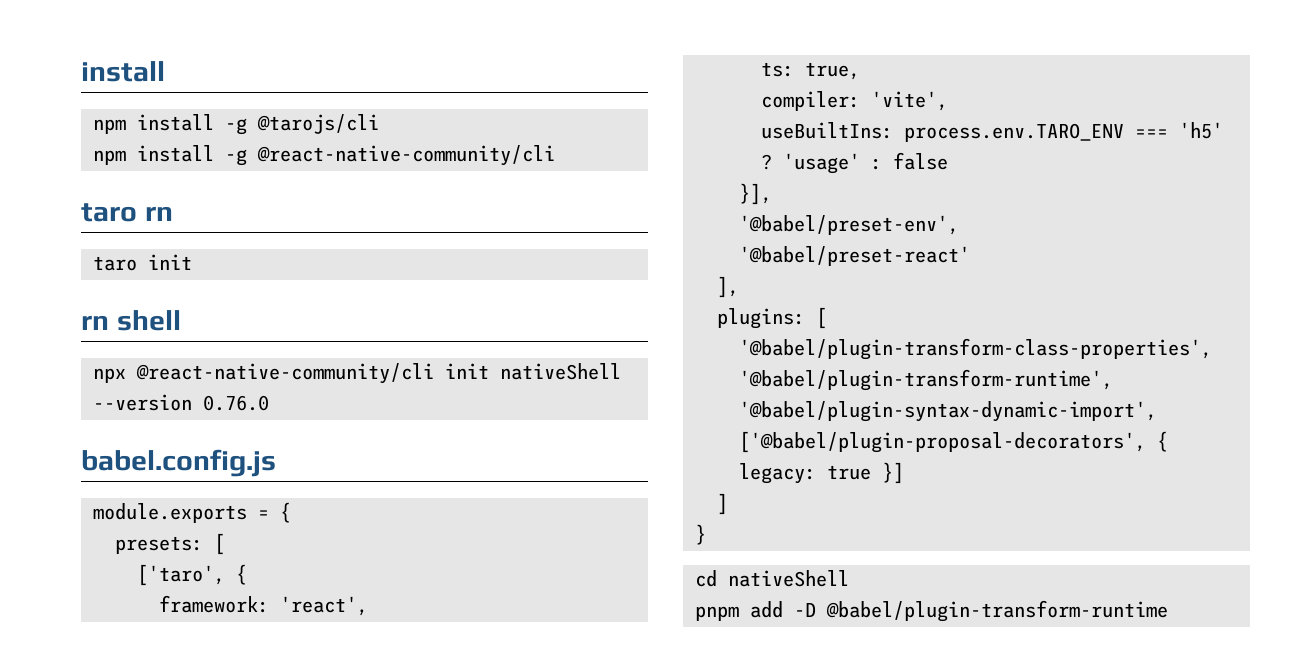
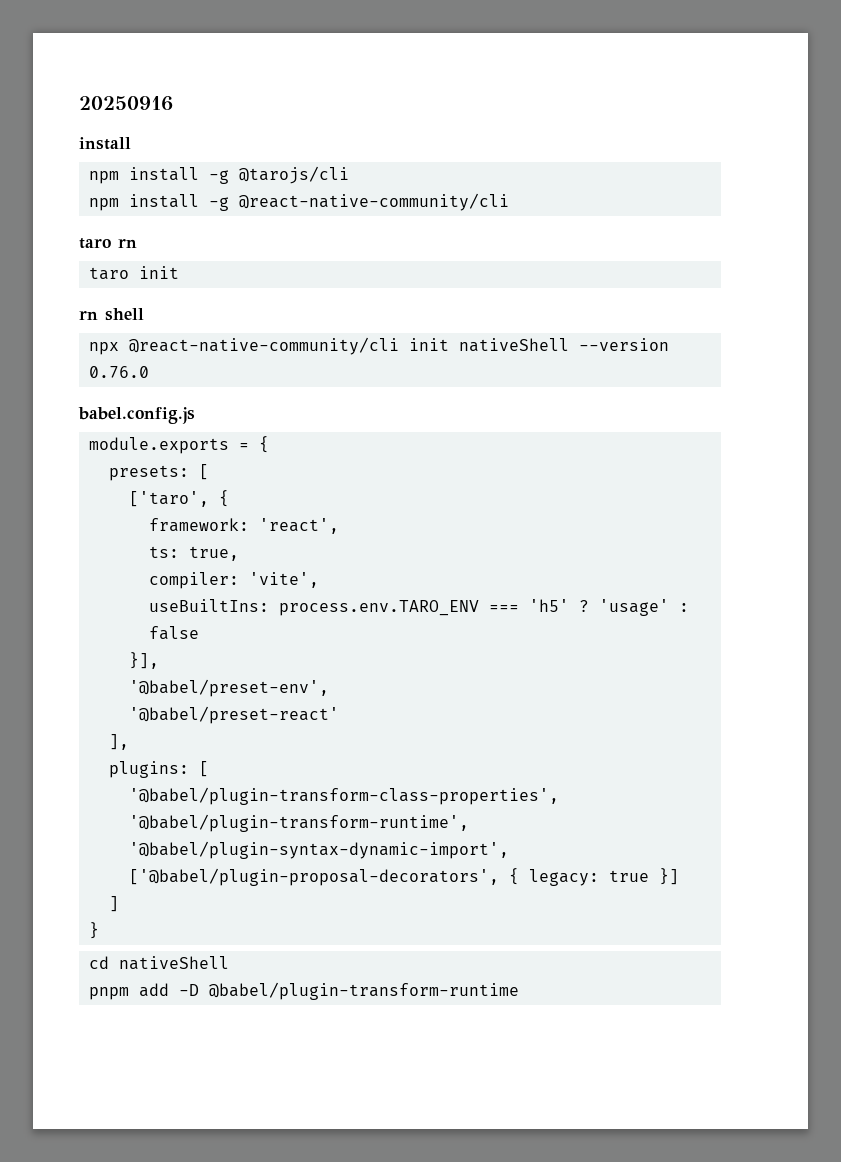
+ 20250916

